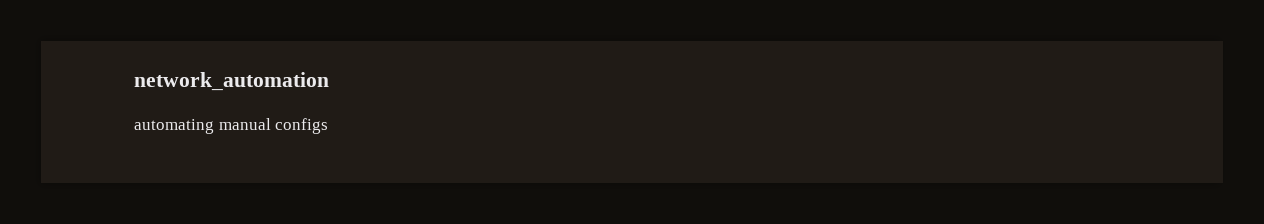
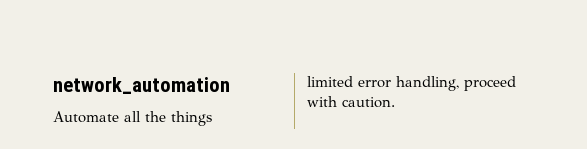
- automating manual configs
+ Automate all the things
+ limited error handling, proceed with caution.

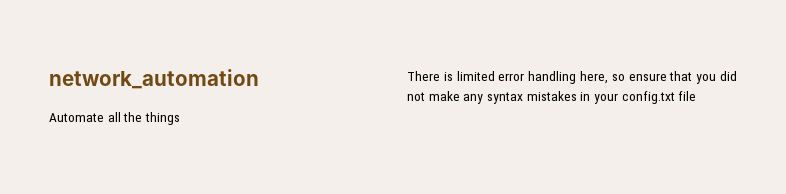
- limited error handling, proceed with caution.
+ There is limited error handling here, so ensure that you did not make any syntax mistakes in your config.txt file

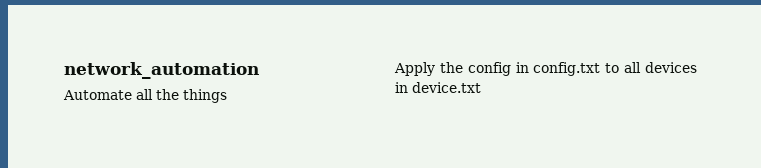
- There is limited error handling here, so ensure that you did not make any syntax mistakes in your config.txt file
+ Apply the config in config.txt to all devices in device.txt

